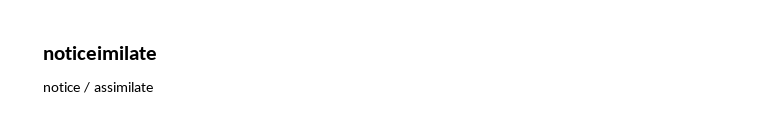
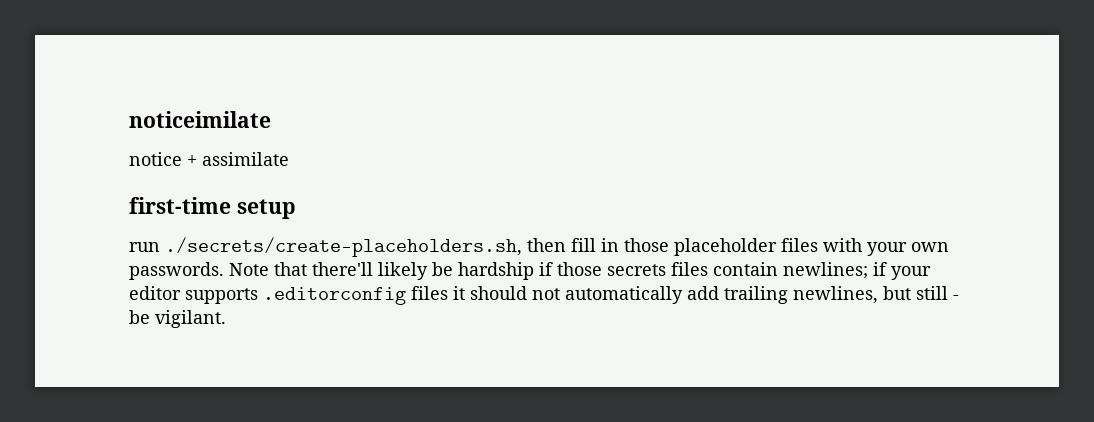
- notice / assimilate
+ notice + assimilate
+ first-time setup
+ run ./secrets/create-placeholders.sh, then fill in those placeholder files with your own passwords. Note that there'll likely be hardship if those secrets files contain newlines; if your editor supports .editorconfig files it should not automatically add trailing newlines, but still - be vigilant.

